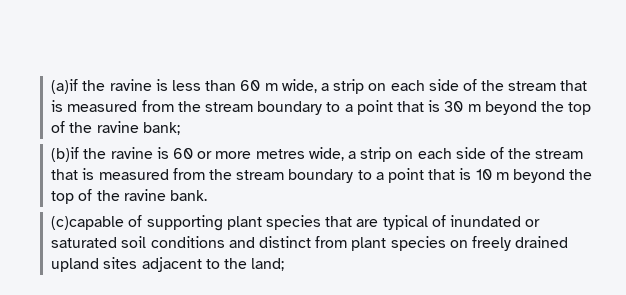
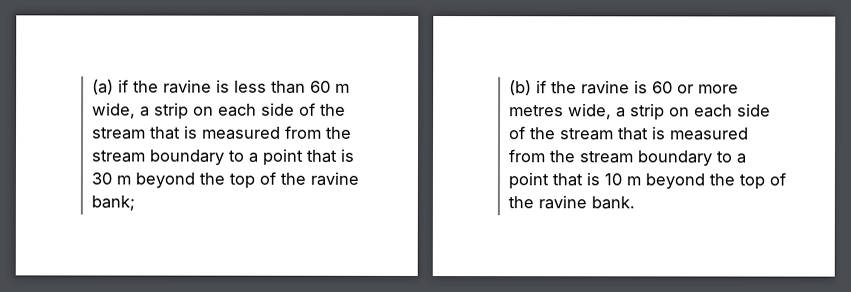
- (a)if the ravine is less than 60 m wide, a strip on each side of the stream that is measured from the stream boundary to a point that is 30 m beyond the top of the ravine bank;
+ (a) if the ravine is less than 60 m wide, a strip on each side of the stream that is measured from the stream boundary to a point that is 30 m beyond the top of the ravine bank;
- (b)if the ravine is 60 or more metres wide, a strip on each side of the stream that is measured from the stream boundary to a point that is 10 m beyond the top of the ravine bank.
+ (b) if the ravine is 60 or more metres wide, a strip on each side of the stream that is measured from the stream boundary to a point that is 10 m beyond the top of the ravine bank.
- (c)capable of supporting plant species that are typical of inundated or saturated soil conditions and distinct from plant species on freely drained upland sites adjacent to the land;

